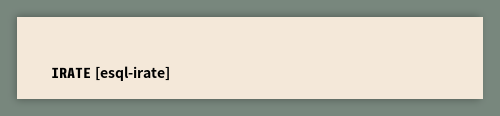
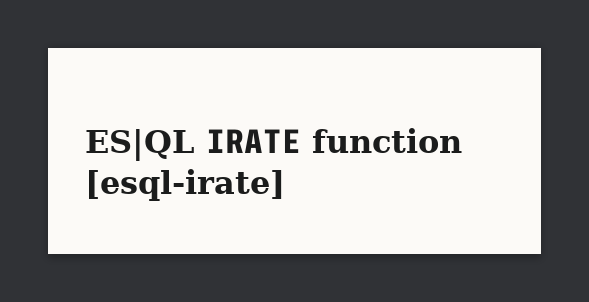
- IRATE [esql-irate]
+ ES|QL IRATE function [esql-irate]

